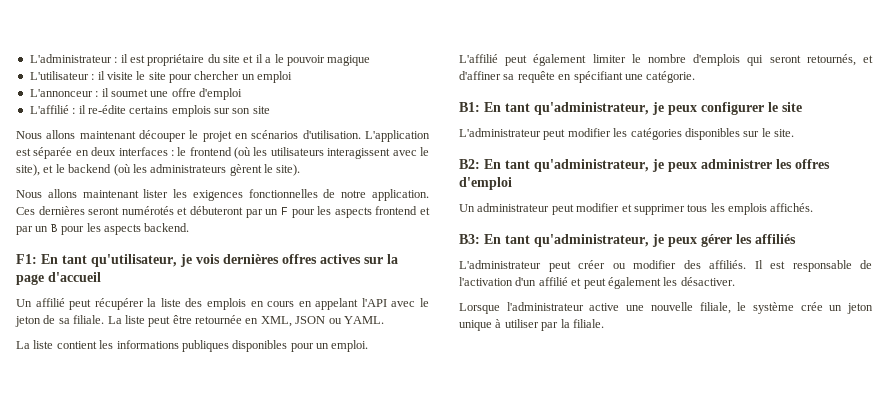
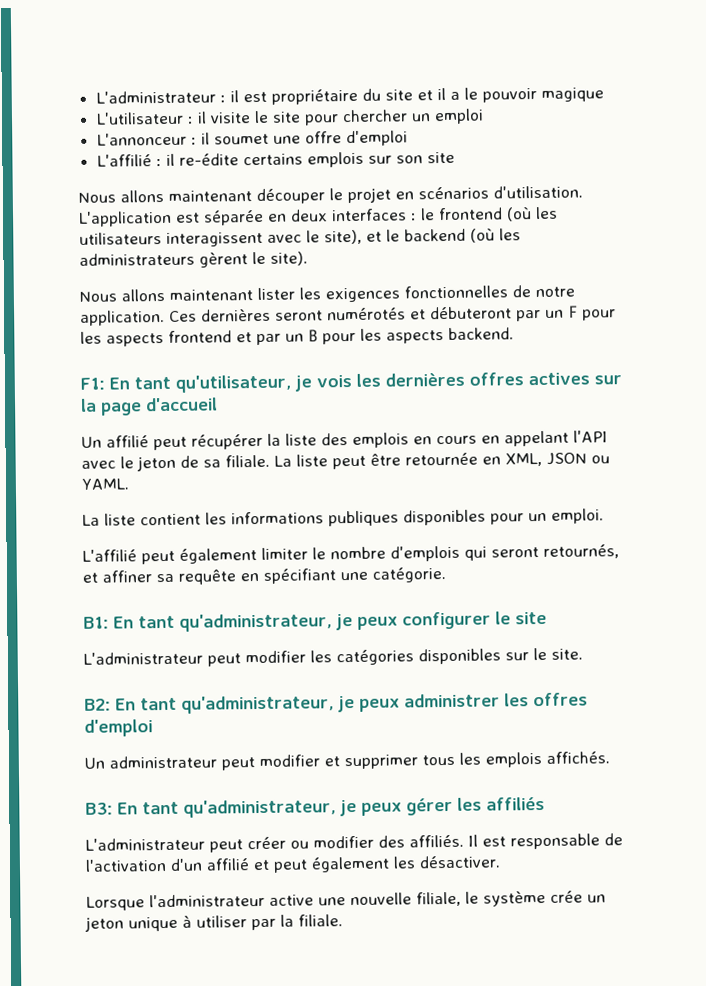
- F1: En tant qu'utilisateur, je vois dernières offres actives sur la page d'accueil
+ F1: En tant qu'utilisateur, je vois les dernières offres actives sur la page d'accueil
- L'affilié peut également limiter le nombre d'emplois qui seront retournés, et d'affiner sa requête en spécifiant une catégorie.
+ L'affilié peut également limiter le nombre d'emplois qui seront retournés, et affiner sa requête en spécifiant une catégorie.

